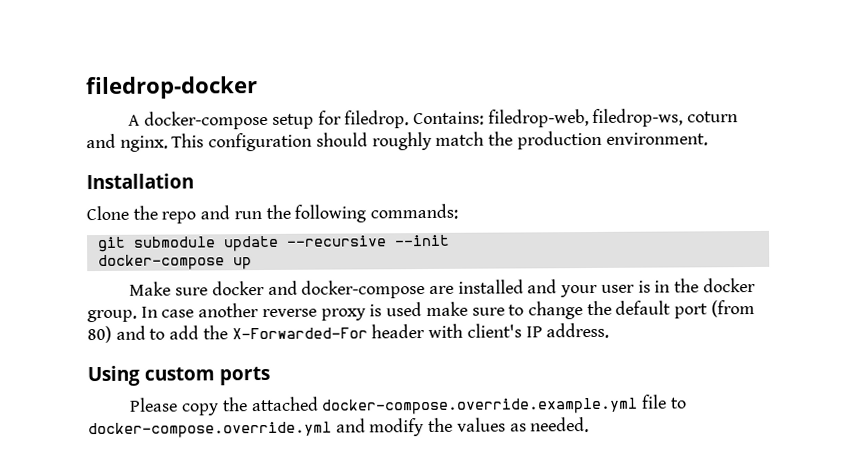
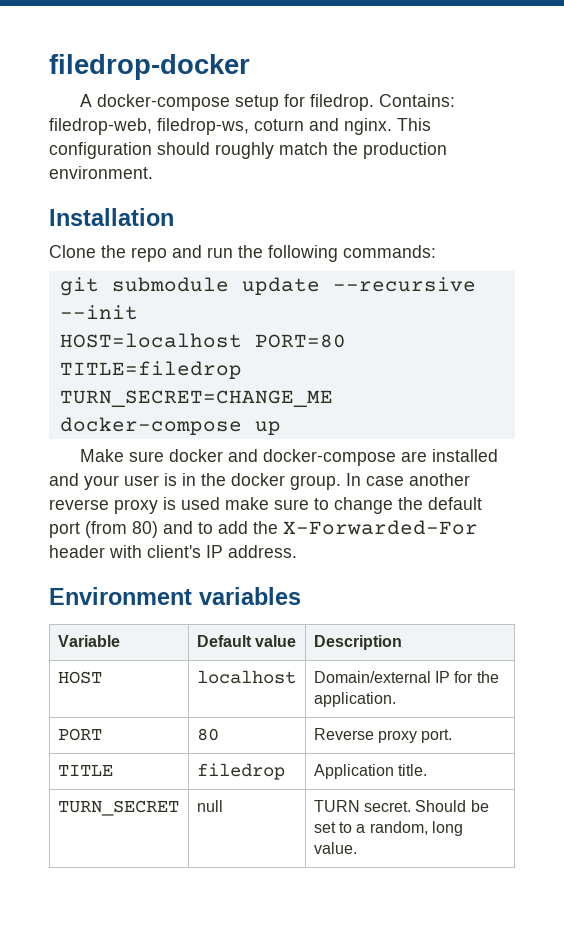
- docker-compose up
+ HOST=localhost PORT=80 TITLE=filedrop TURN_SECRET=CHANGE_ME docker-compose up
- Using custom ports
- Please copy the attached docker-compose.override.example.yml file to docker-compose.override.yml and modify the values as needed.
+ Environment variables
+ Variable | Default value | Description
+ HOST | localhost | Domain/external IP for the application.
+ PORT | 80 | Reverse proxy port.
+ TITLE | filedrop | Application title.
+ TURN_SECRET | null | TURN secret. Should be set to a random, long value.

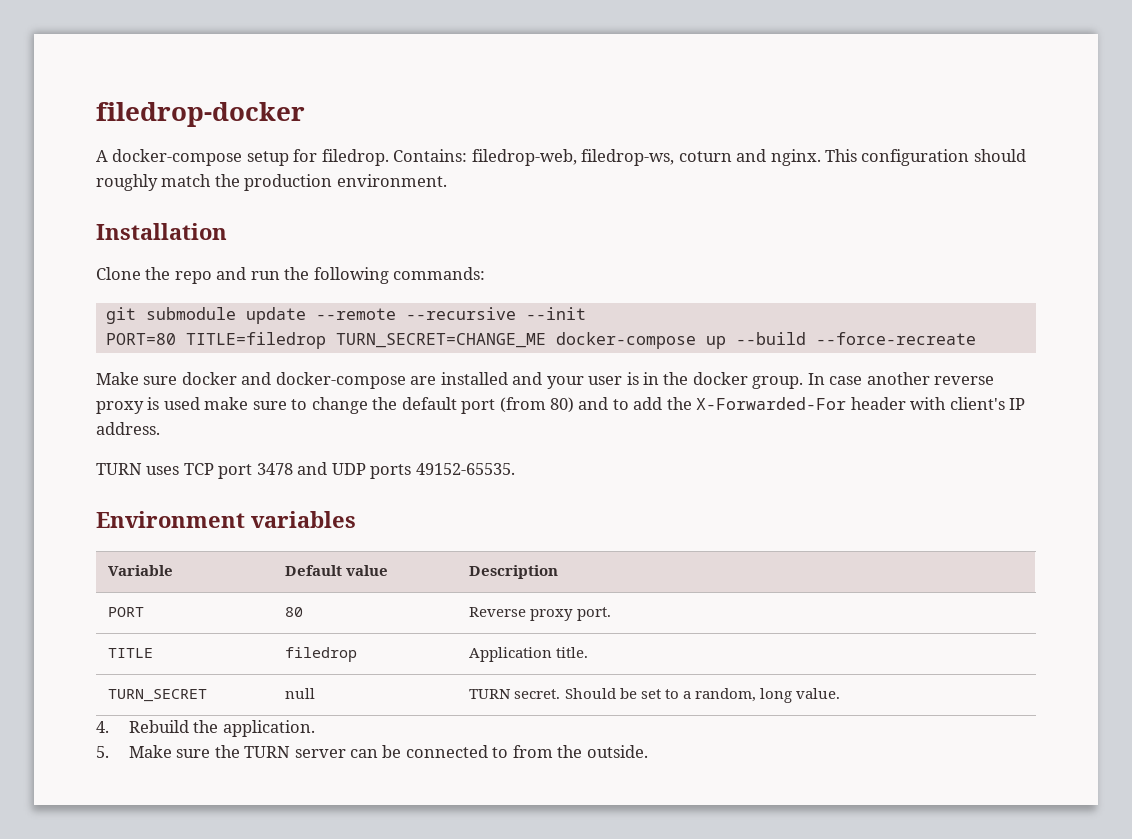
- git submodule update --recursive --init
+ git submodule update --remote --recursive --init
- HOST=localhost PORT=80 TITLE=filedrop TURN_SECRET=CHANGE_ME docker-compose up
+ PORT=80 TITLE=filedrop TURN_SECRET=CHANGE_ME docker-compose up --build --force-recreate
+ TURN uses TCP port 3478 and UDP ports 49152-65535.
- HOST | localhost | Domain/external IP for the application.
+ 4. Rebuild the application.
+ 5. Make sure the TURN server can be connected to from the outside.

